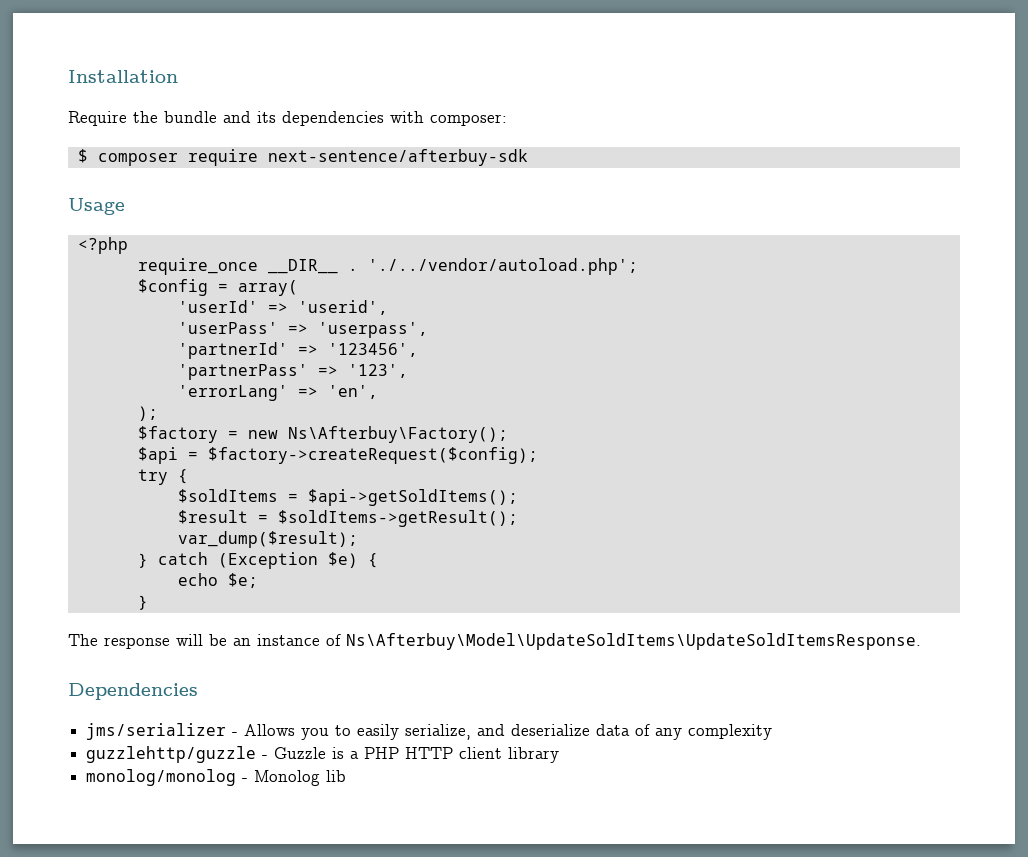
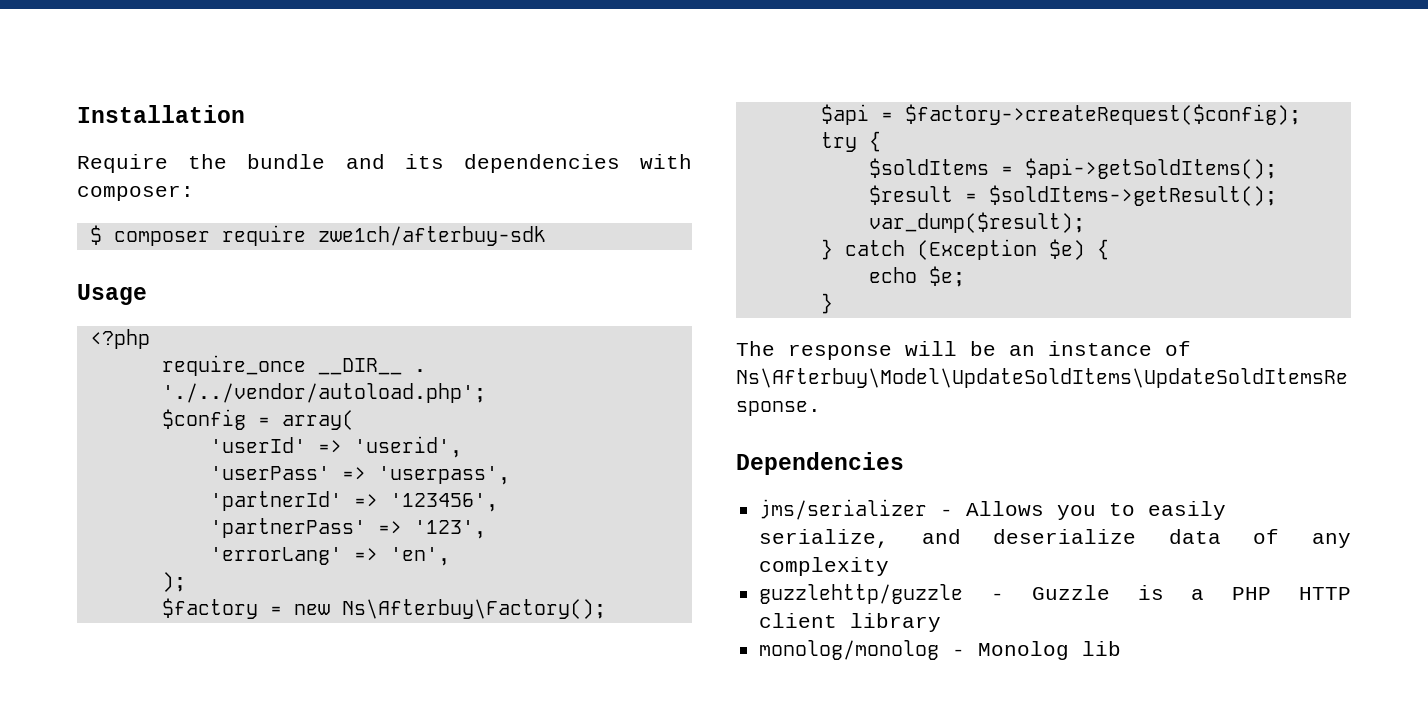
- $ composer require next-sentence/afterbuy-sdk
+ $ composer require zwe1ch/afterbuy-sdk

